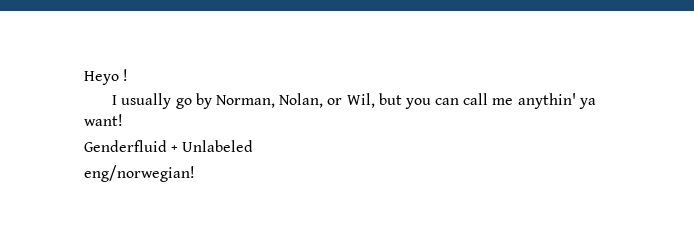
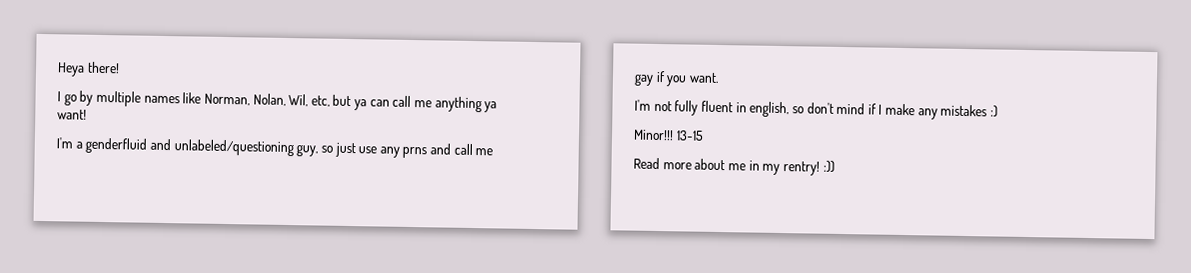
- Heyo !
- I usually go by Norman, Nolan, or Wil, but you can call me anythin' ya want!
+ Heya there!
+ I go by multiple names like Norman, Nolan, Wil, etc, but ya can call me anything ya want!
- Genderfluid + Unlabeled
- eng/norwegian!
+ I'm a genderfluid and unlabeled/questioning guy, so just use any prns and call me gay if you want.
+ I'm not fully fluent in english, so don't mind if I make any mistakes :)
+ Minor!!! 13-15
+ Read more about me in my rentry! :))

